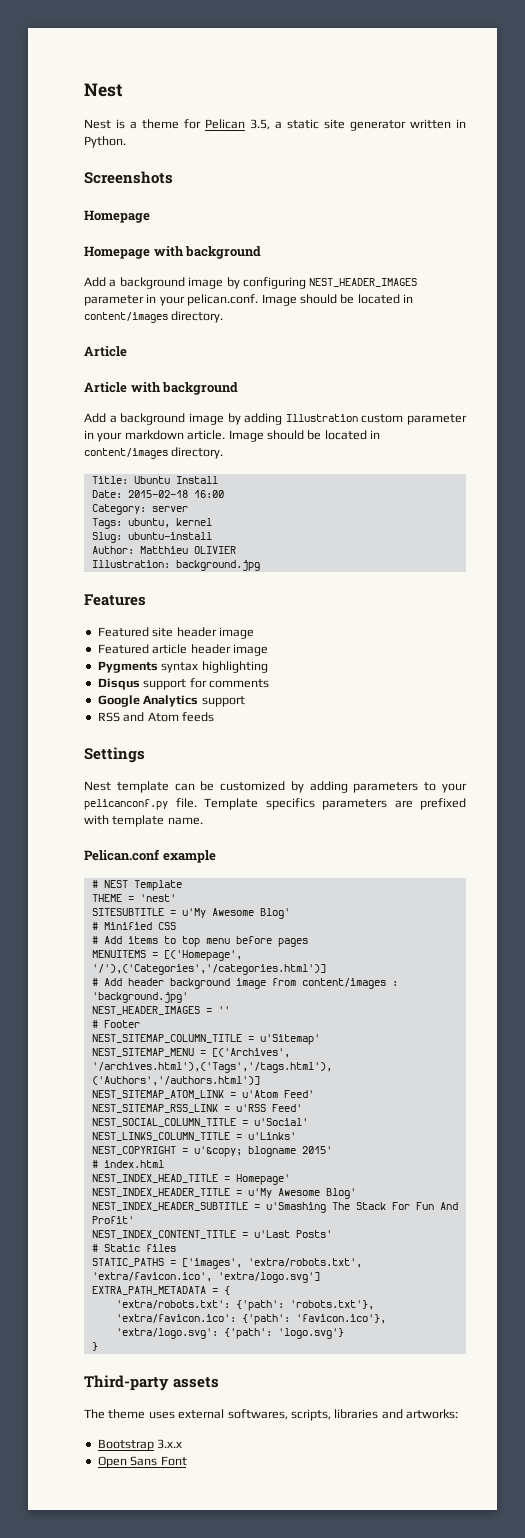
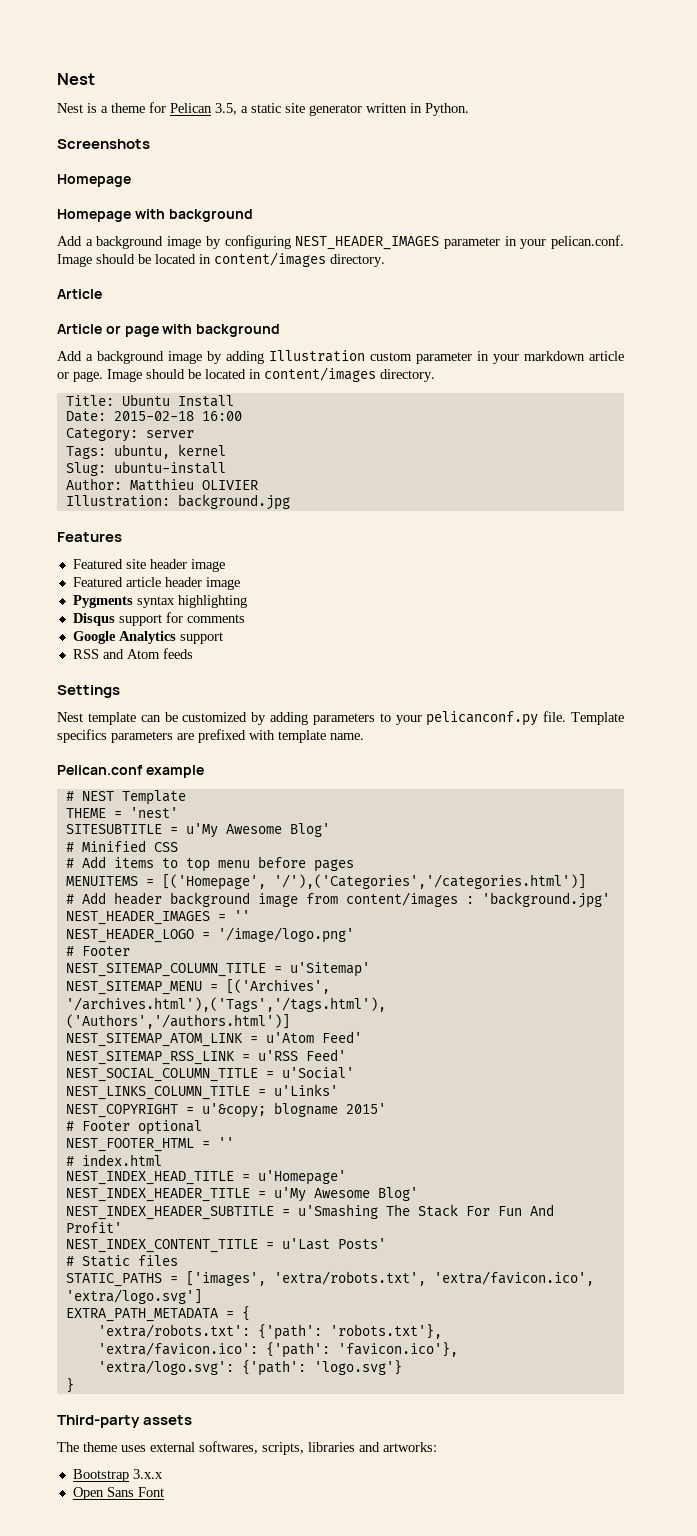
- Article with background
+ Article or page with background
- Add a background image by adding Illustration custom parameter in your markdown article.
+ Add a background image by adding Illustration custom parameter in your markdown article or page.
+ NEST_HEADER_LOGO = '/image/logo.png'
+ # Footer optional
+ NEST_FOOTER_HTML = ''
- NEST_INDEX_HEAD_TITLE = Homepage'
+ NEST_INDEX_HEAD_TITLE = u'Homepage'

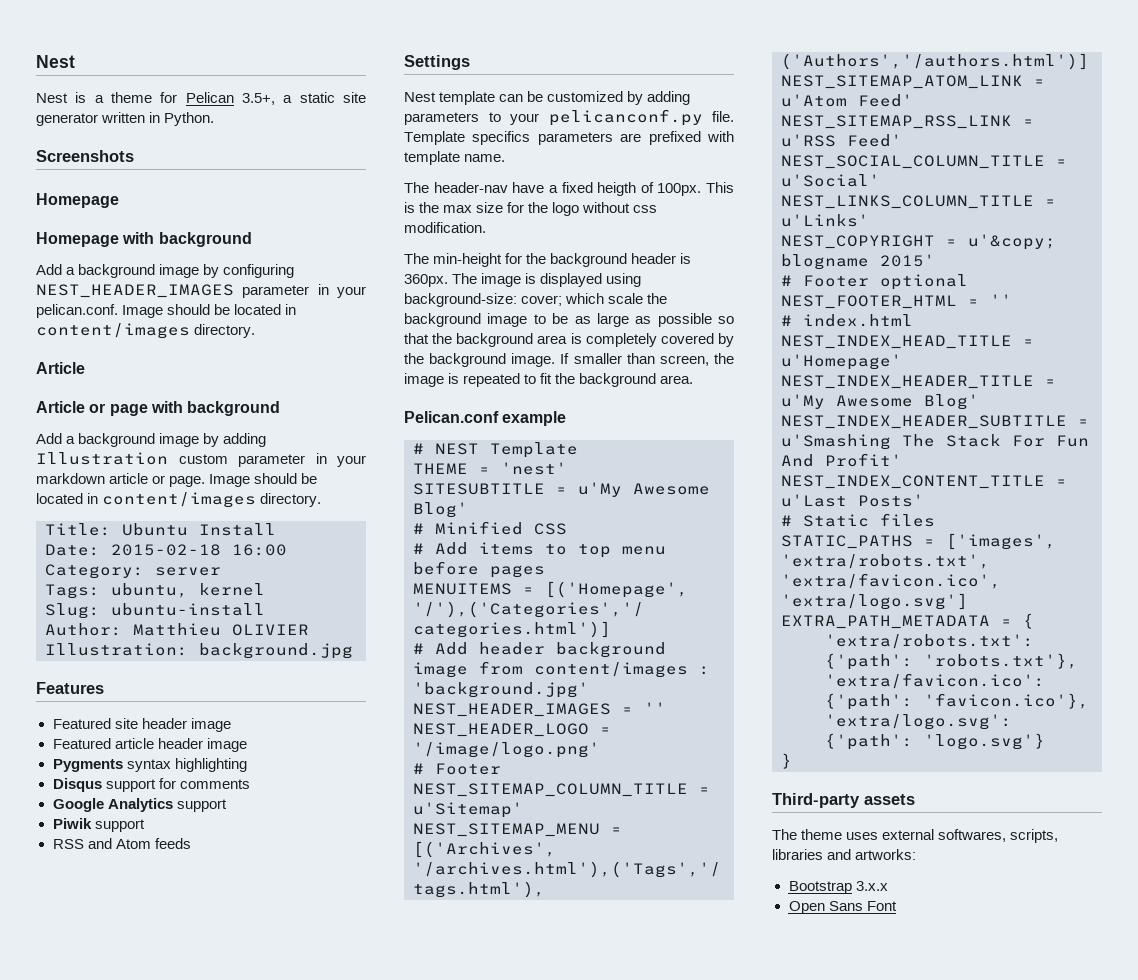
- Nest is a theme for Pelican 3.5, a static site generator written in Python.
+ Nest is a theme for Pelican 3.5+, a static site generator written in Python.
+ Piwik support
+ The header-nav have a fixed heigth of 100px. This is the max size for the logo without css modification.
+ The min-height for the background header is 360px. The image is displayed using background-size: cover; which scale the background image to be as large as possible so that the background area is completely covered by the background image. If smaller than screen, the image is repeated to fit the background area.

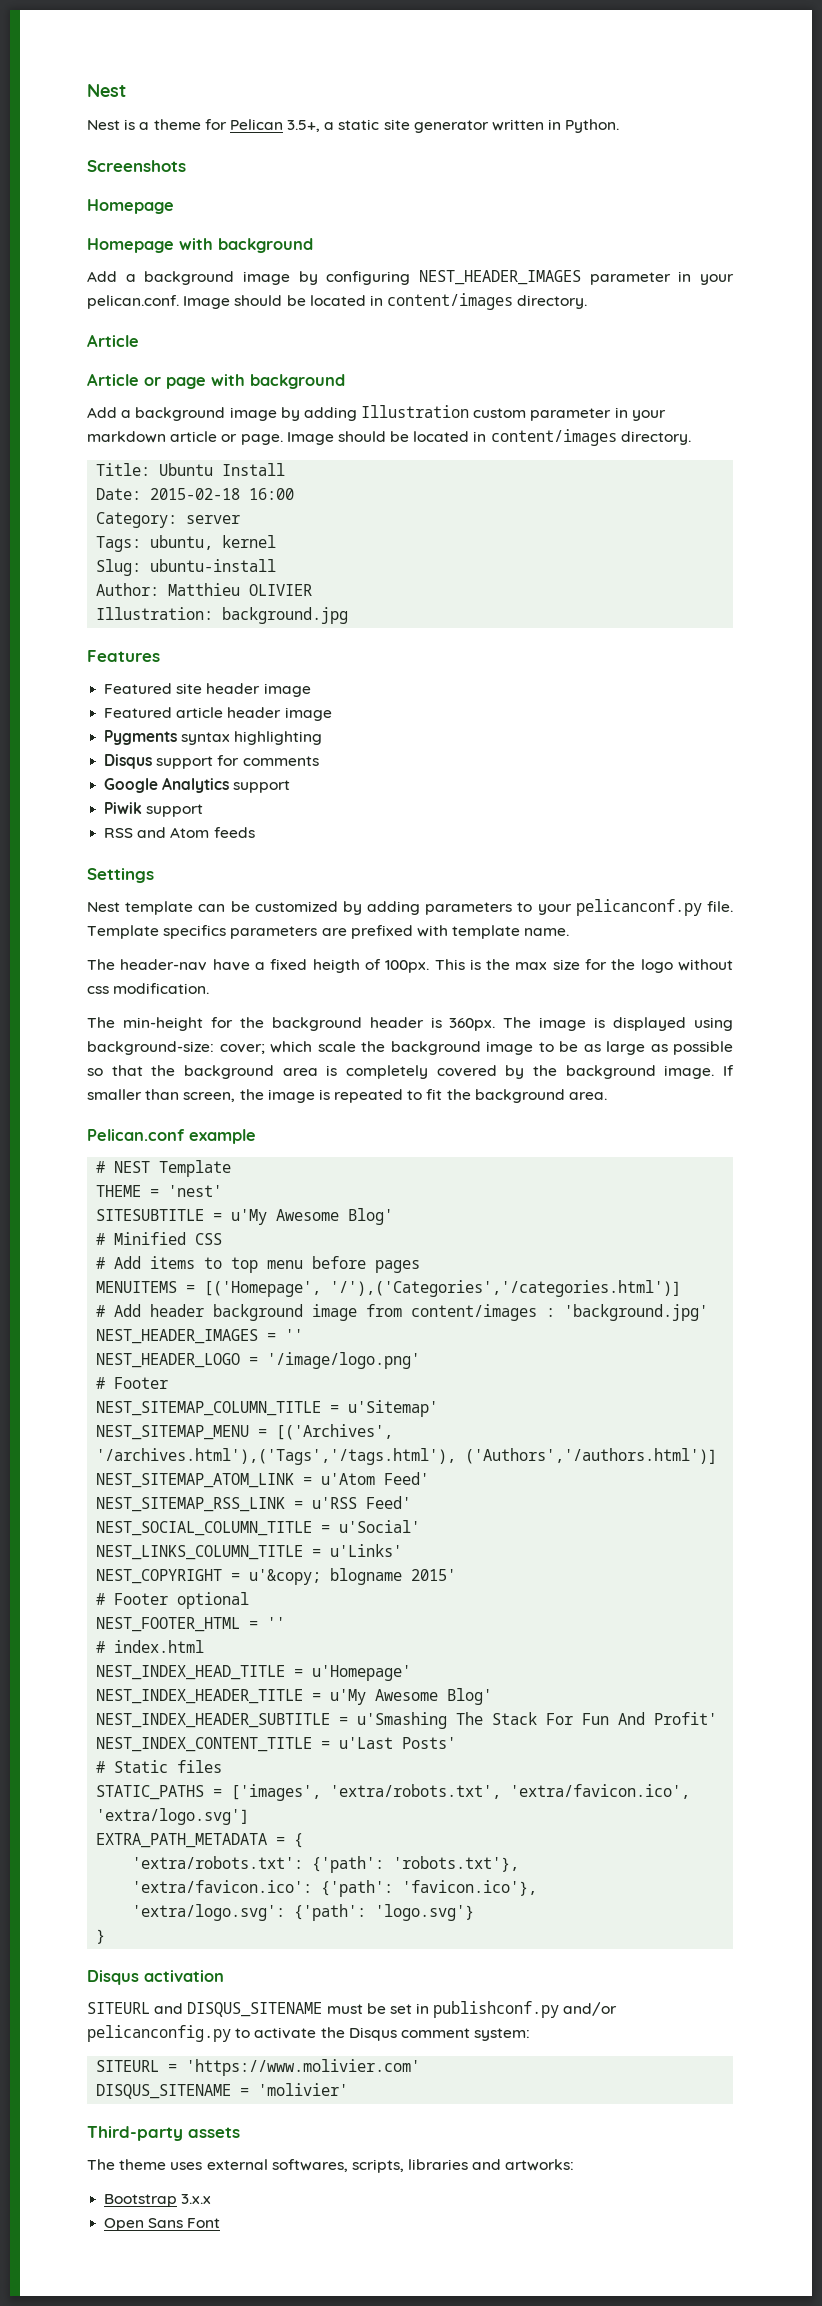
+ Disqus activation
+ SITEURL and DISQUS_SITENAME must be set in publishconf.py and/or pelicanconfig.py to activate the Disqus comment system:
+ SITEURL = 'https://www.molivier.com'
+ DISQUS_SITENAME = 'molivier'

